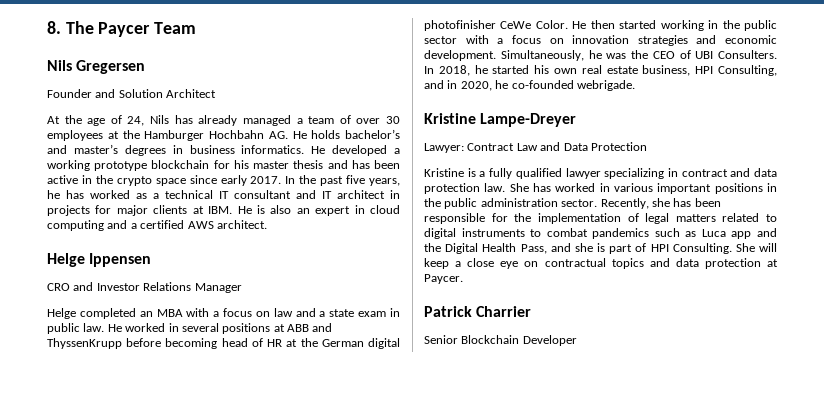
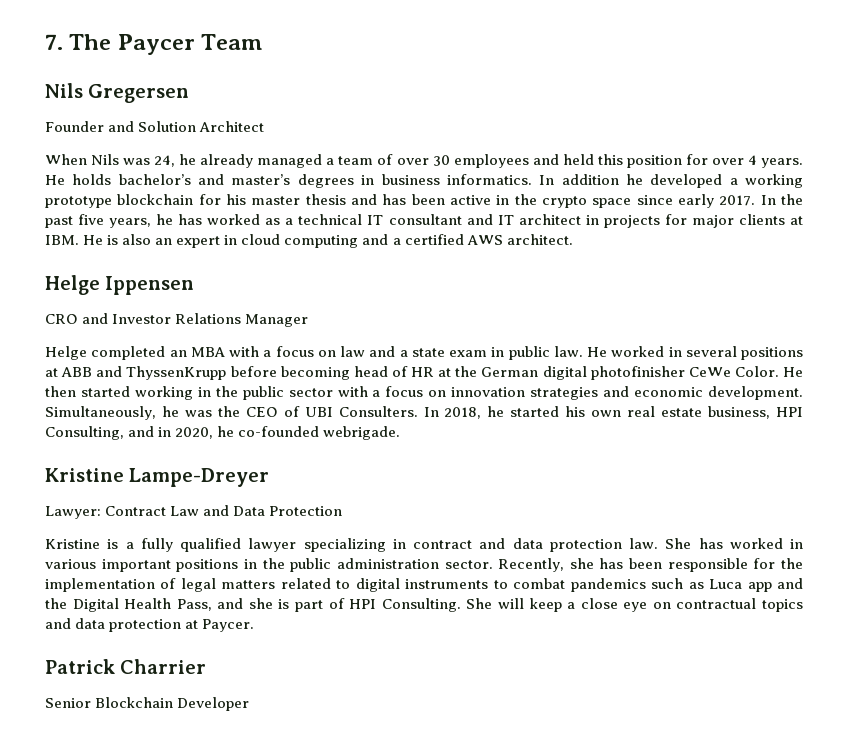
- 8. The Paycer Team
+ 7. The Paycer Team
- At the age of 24, Nils has already managed a team of over 30 employees at the Hamburger Hochbahn AG. He holds bachelor’s and master’s degrees in business informatics.
+ When Nils was 24, he already managed a team of over 30 employees and held this position for over 4 years. He holds bachelor’s and master’s degrees in business informatics.
- He developed a working prototype blockchain for his master thesis and has been active in the crypto space since early 2017.
+ In addition he developed a working prototype blockchain for his master thesis and has been active in the crypto space since early 2017.

